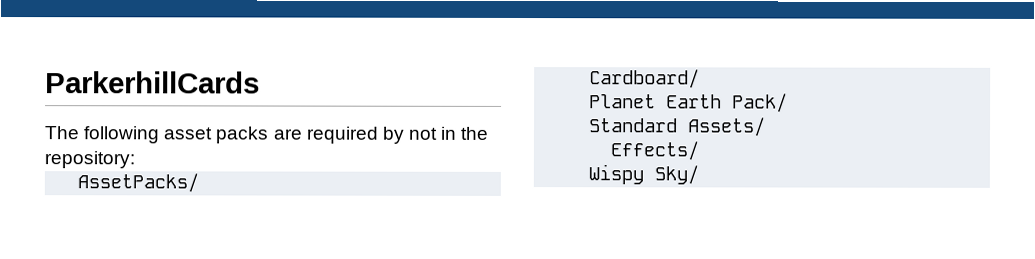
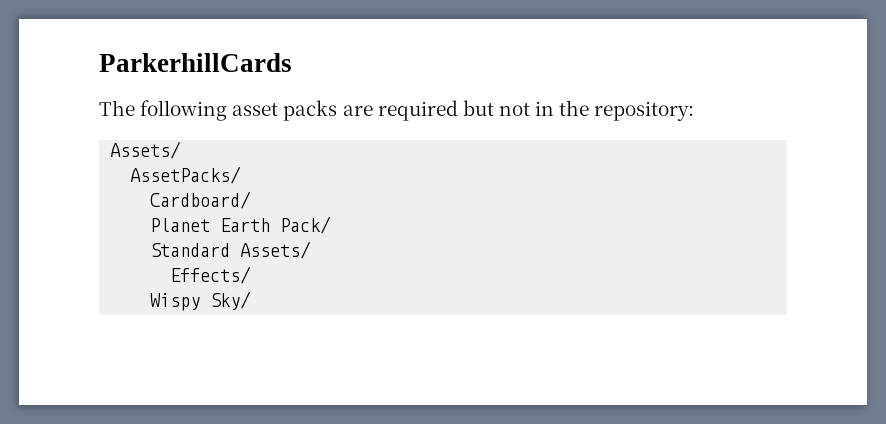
- The following asset packs are required by not in the repository:
+ The following asset packs are required but not in the repository:
+ Assets/

